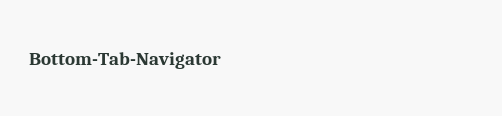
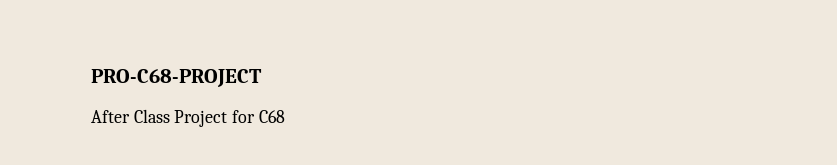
- Bottom-Tab-Navigator
+ PRO-C68-PROJECT
+ After Class Project for C68

